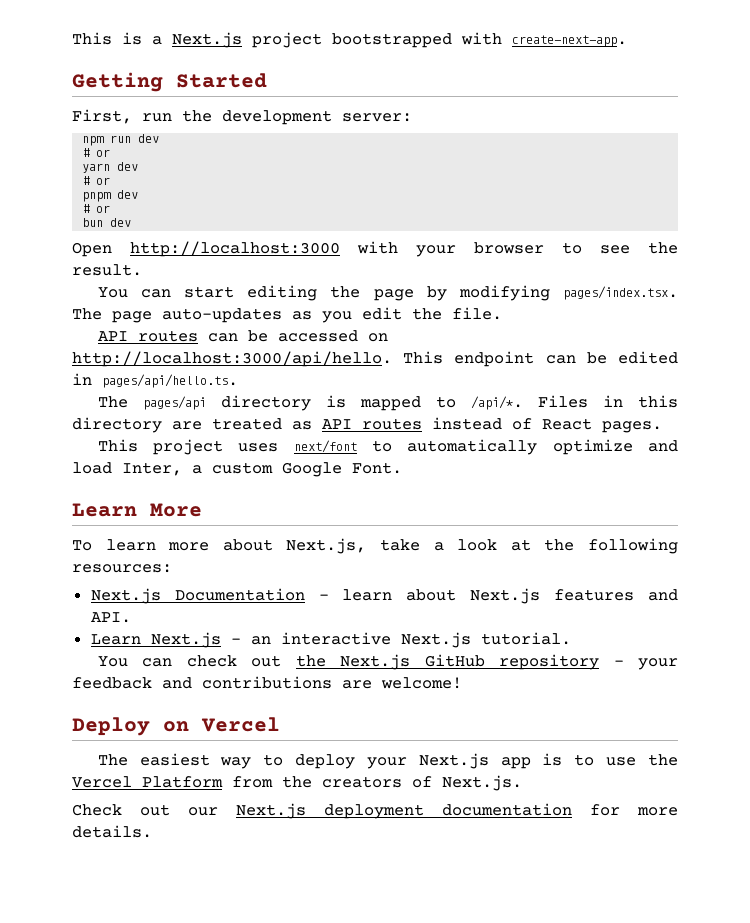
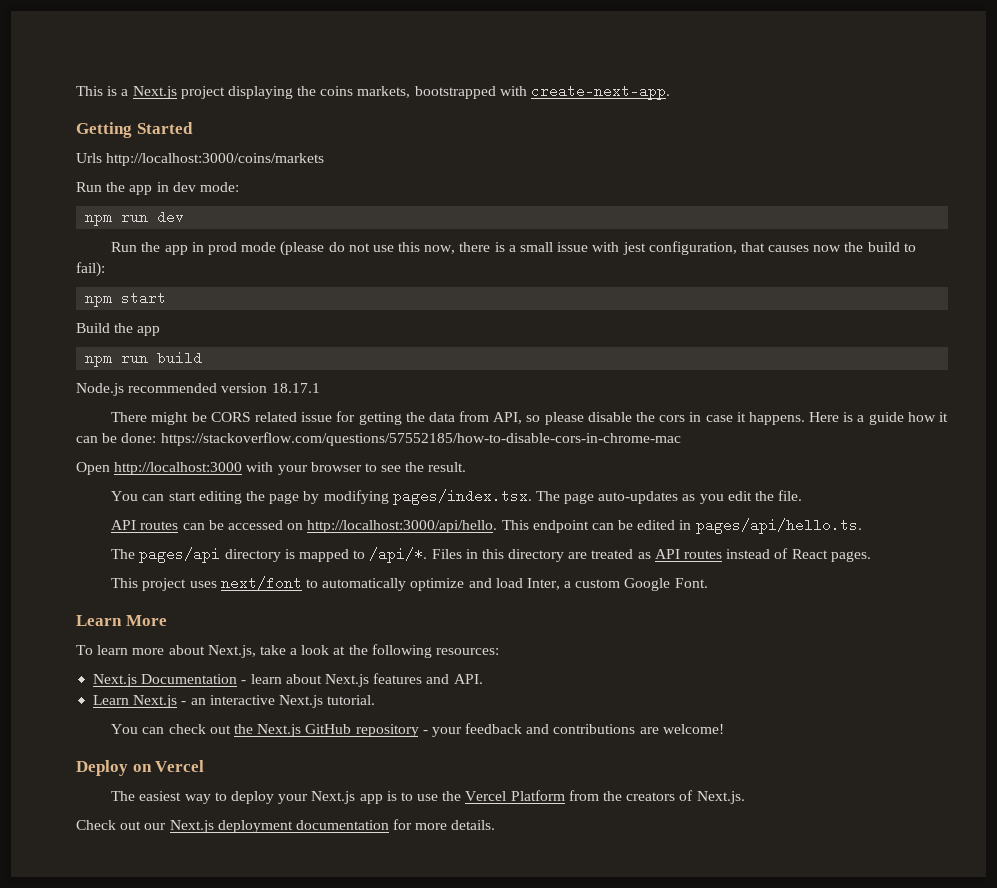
- This is a Next.js project bootstrapped with create-next-app.
+ This is a Next.js project displaying the coins markets, bootstrapped with create-next-app.
- First, run the development server:
+ Urls http://localhost:3000/coins/markets
+ Run the app in dev mode:
  npm run dev
- # or
- yarn dev
- # or
- pnpm dev
- # or
- bun dev
+ Run the app in prod mode (please do not use this now, there is a small issue with jest configuration, that causes now the build to fail):
+ npm start
+ Build the app
+ npm run build
+ Node.js recommended version 18.17.1
+ There might be CORS related issue for getting the data from API, so please disable the cors in case it happens. Here is a guide how it can be done: https://stackoverflow.com/questions/57552185/how-to-disable-cors-in-chrome-mac

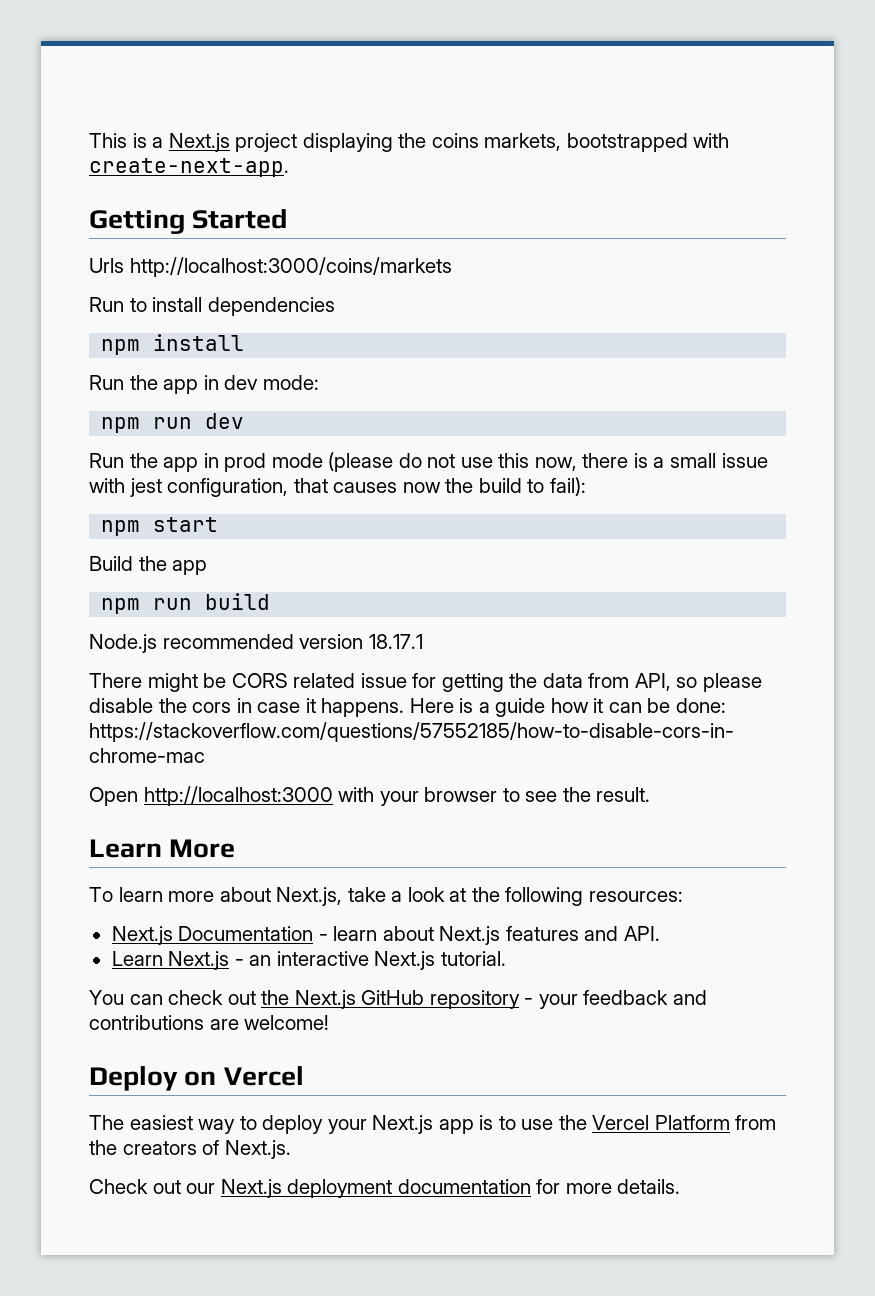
+ Run to install dependencies
+ npm install
- You can start editing the page by modifying pages/index.tsx. The page auto-updates as you edit the file.
- API routes can be accessed on http://localhost:3000/api/hello. This endpoint can be edited in pages/api/hello.ts.
- The pages/api directory is mapped to /api/*. Files in this directory are treated as API routes instead of React pages.
- This project uses next/font to automatically optimize and load Inter, a custom Google Font.

